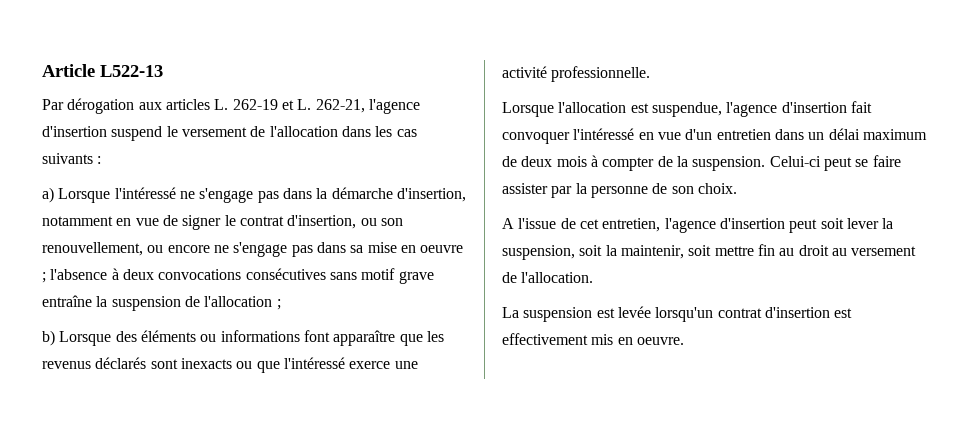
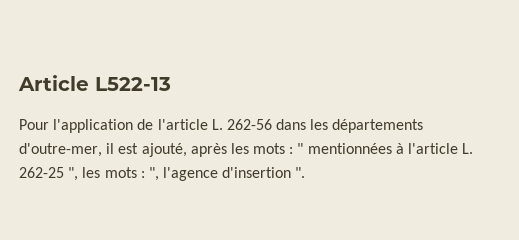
- Par dérogation aux articles L. 262-19 et L. 262-21, l'agence d'insertion suspend le versement de l'allocation dans les cas suivants :
- a) Lorsque l'intéressé ne s'engage pas dans la démarche d'insertion, notamment en vue de signer le contrat d'insertion, ou son renouvellement, ou encore ne s'engage pas dans sa mise en oeuvre ; l'absence à deux convocations consécutives sans motif grave entraîne la suspension de l'allocation ;
- b) Lorsque des éléments ou informations font apparaître que les revenus déclarés sont inexacts ou que l'intéressé exerce une activité professionnelle.
- Lorsque l'allocation est suspendue, l'agence d'insertion fait convoquer l'intéressé en vue d'un entretien dans un délai maximum de deux mois à compter de la suspension. Celui-ci peut se faire assister par la personne de son choix.
- A l'issue de cet entretien, l'agence d'insertion peut soit lever la suspension, soit la maintenir, soit mettre fin au droit au versement de l'allocation.
- La suspension est levée lorsqu'un contrat d'insertion est effectivement mis en oeuvre.
+ Pour l'application de l'article L. 262-56 dans les départements d'outre-mer, il est ajouté, après les mots : " mentionnées à l'article L. 262-25 ", les mots : ", l'agence d'insertion ".

